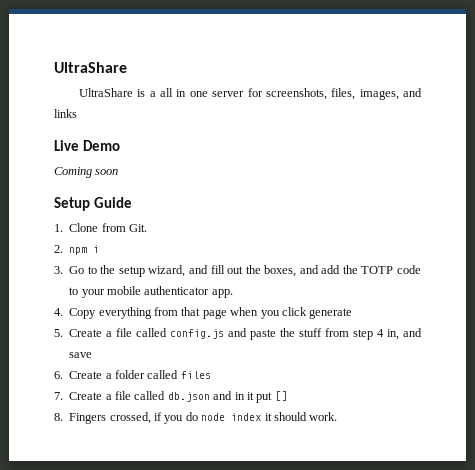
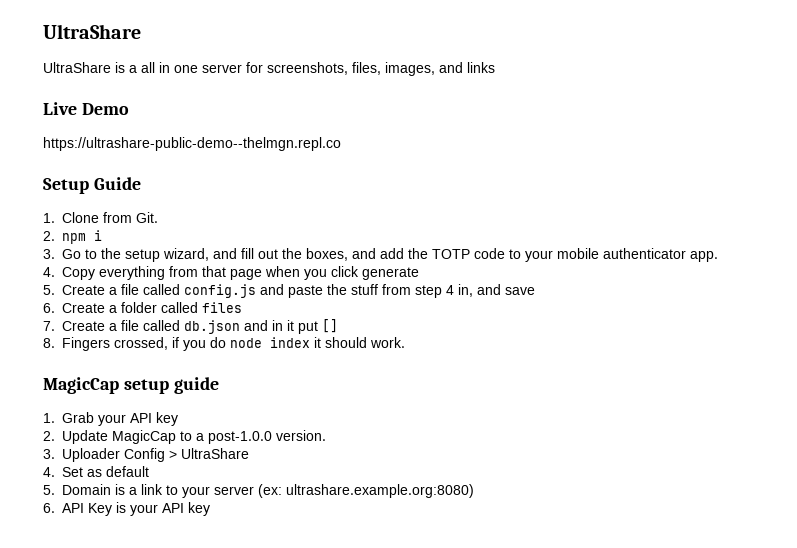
- Coming soon
+ https://ultrashare-public-demo--thelmgn.repl.co
+ MagicCap setup guide
+ 1. Grab your API key
+ 2. Update MagicCap to a post-1.0.0 version.
+ 3. Uploader Config > UltraShare
+ 4. Set as default
+ 5. Domain is a link to your server (ex: ultrashare.example.org:8080)
+ 6. API Key is your API key

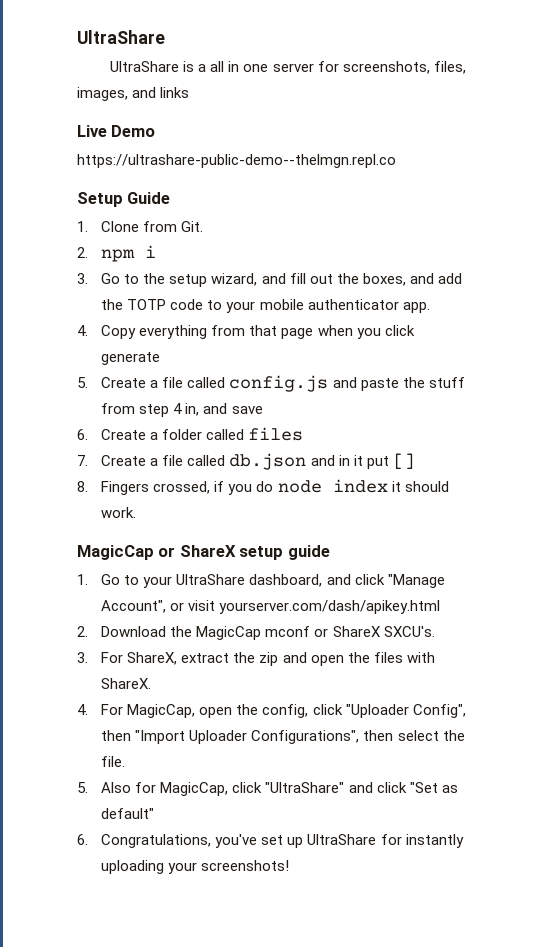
- MagicCap setup guide
+ MagicCap or ShareX setup guide
- 1. Grab your API key
- 2. Update MagicCap to a post-1.0.0 version.
- 3. Uploader Config > UltraShare
- 4. Set as default
- 5. Domain is a link to your server (ex: ultrashare.example.org:8080)
- 6. API Key is your API key
+ 1. Go to your UltraShare dashboard, and click "Manage Account", or visit yourserver.com/dash/apikey.html
+ 2. Download the MagicCap mconf or ShareX SXCU's.
+ 3. For ShareX, extract the zip and open the files with ShareX.
+ 4. For MagicCap, open the config, click "Uploader Config", then "Import Uploader Configurations", then select the file.
+ 5. Also for MagicCap, click "UltraShare" and click "Set as default"
+ 6. Congratulations, you've set up UltraShare for instantly uploading your screenshots!

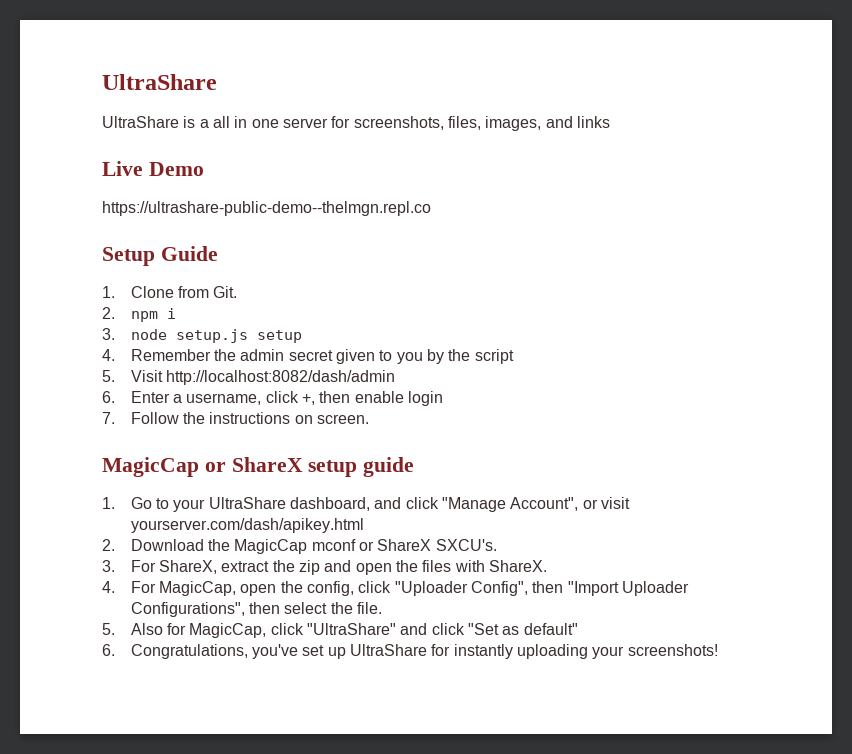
- 3. Go to the setup wizard, and fill out the boxes, and add the TOTP code to your mobile authenticator app.
- 4. Copy everything from that page when you click generate
- 5. Create a file called config.js and paste the stuff from step 4 in, and save
- 6. Create a folder called files
- 7. Create a file called db.json and in it put []
- 8. Fingers crossed, if you do node index it should work.
+ 3. node setup.js setup
+ 4. Remember the admin secret given to you by the script
+ 5. Visit http://localhost:8082/dash/admin
+ 6. Enter a username, click +, then enable login
+ 7. Follow the instructions on screen.

